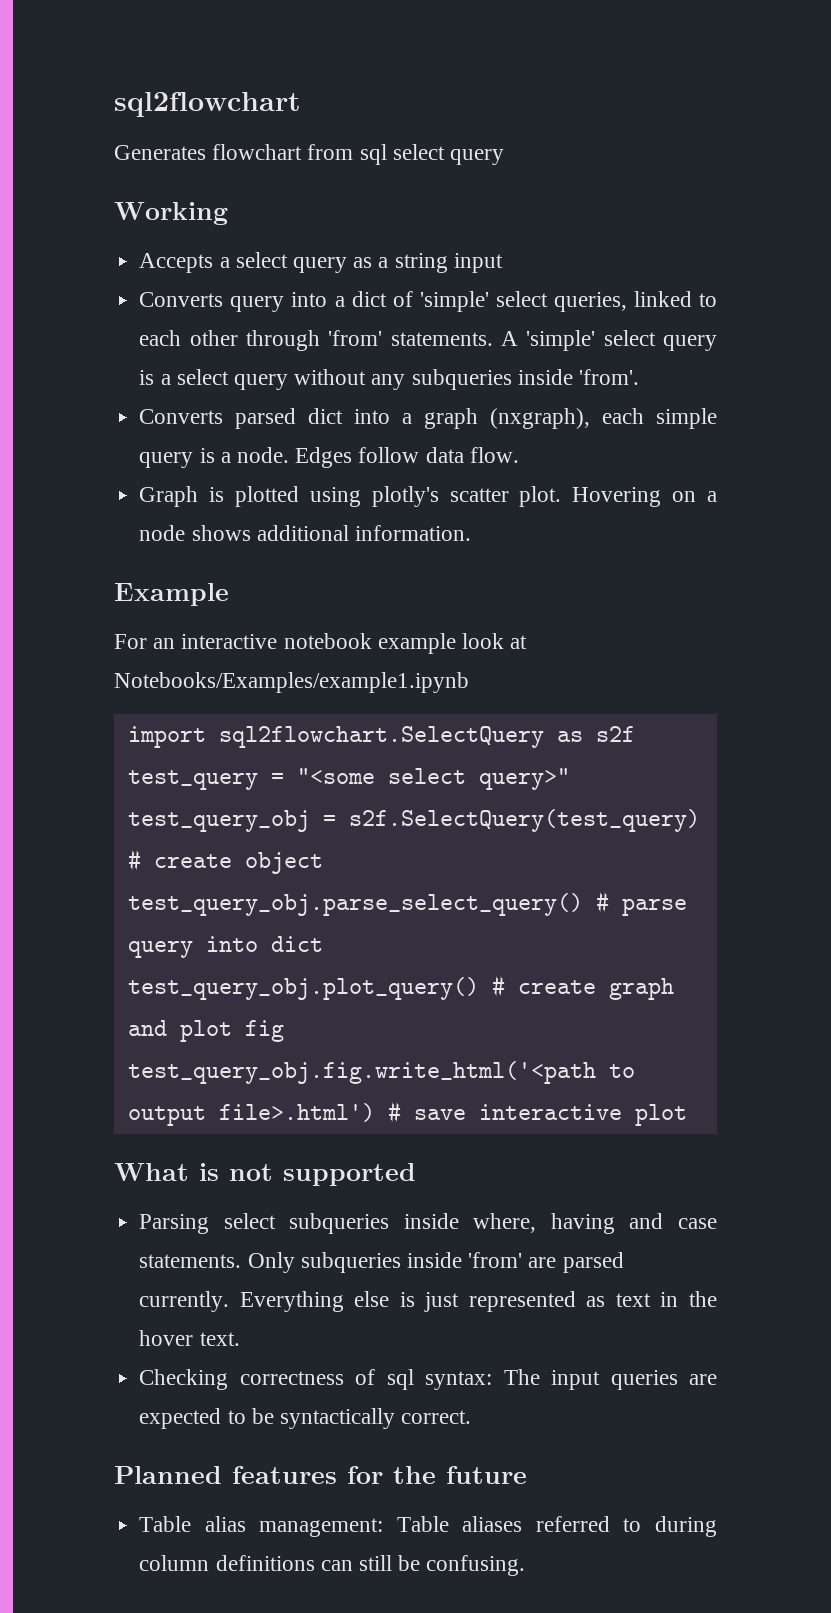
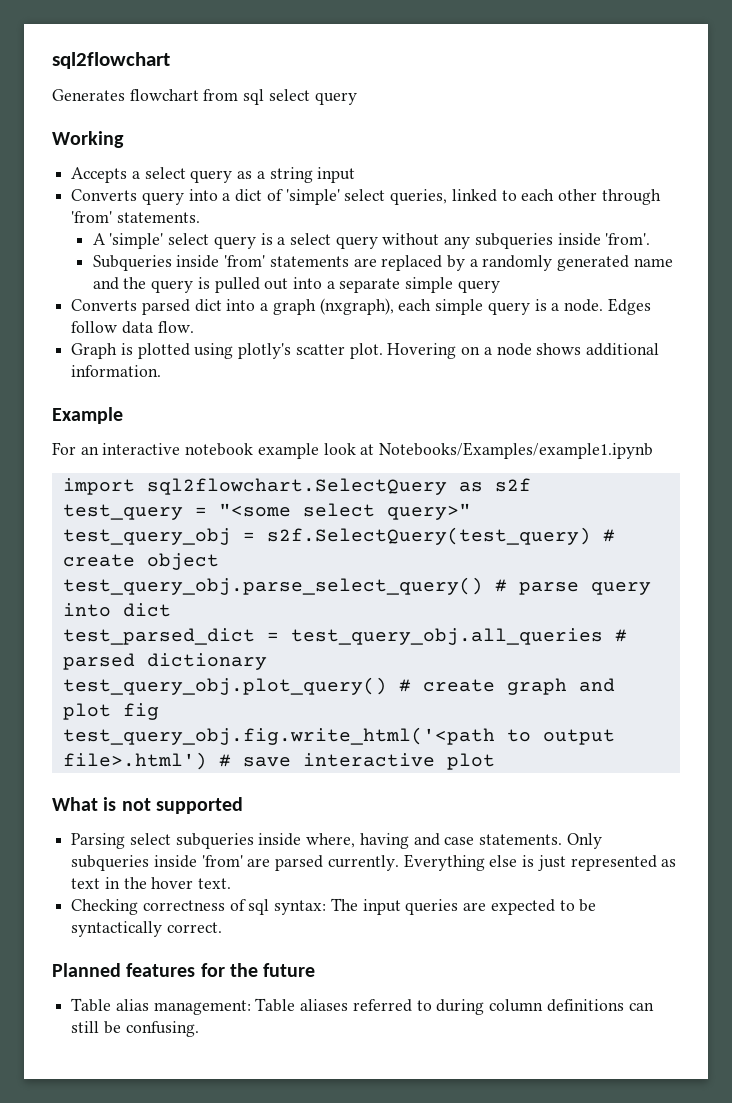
- Converts query into a dict of 'simple' select queries, linked to each other through 'from' statements. A 'simple' select query is a select query without any subqueries inside 'from'.
+ Converts query into a dict of 'simple' select queries, linked to each other through 'from' statements.
+ A 'simple' select query is a select query without any subqueries inside 'from'.
+ Subqueries inside 'from' statements are replaced by a randomly generated name and the query is pulled out into a separate simple query
+ test_parsed_dict = test_query_obj.all_queries # parsed dictionary

